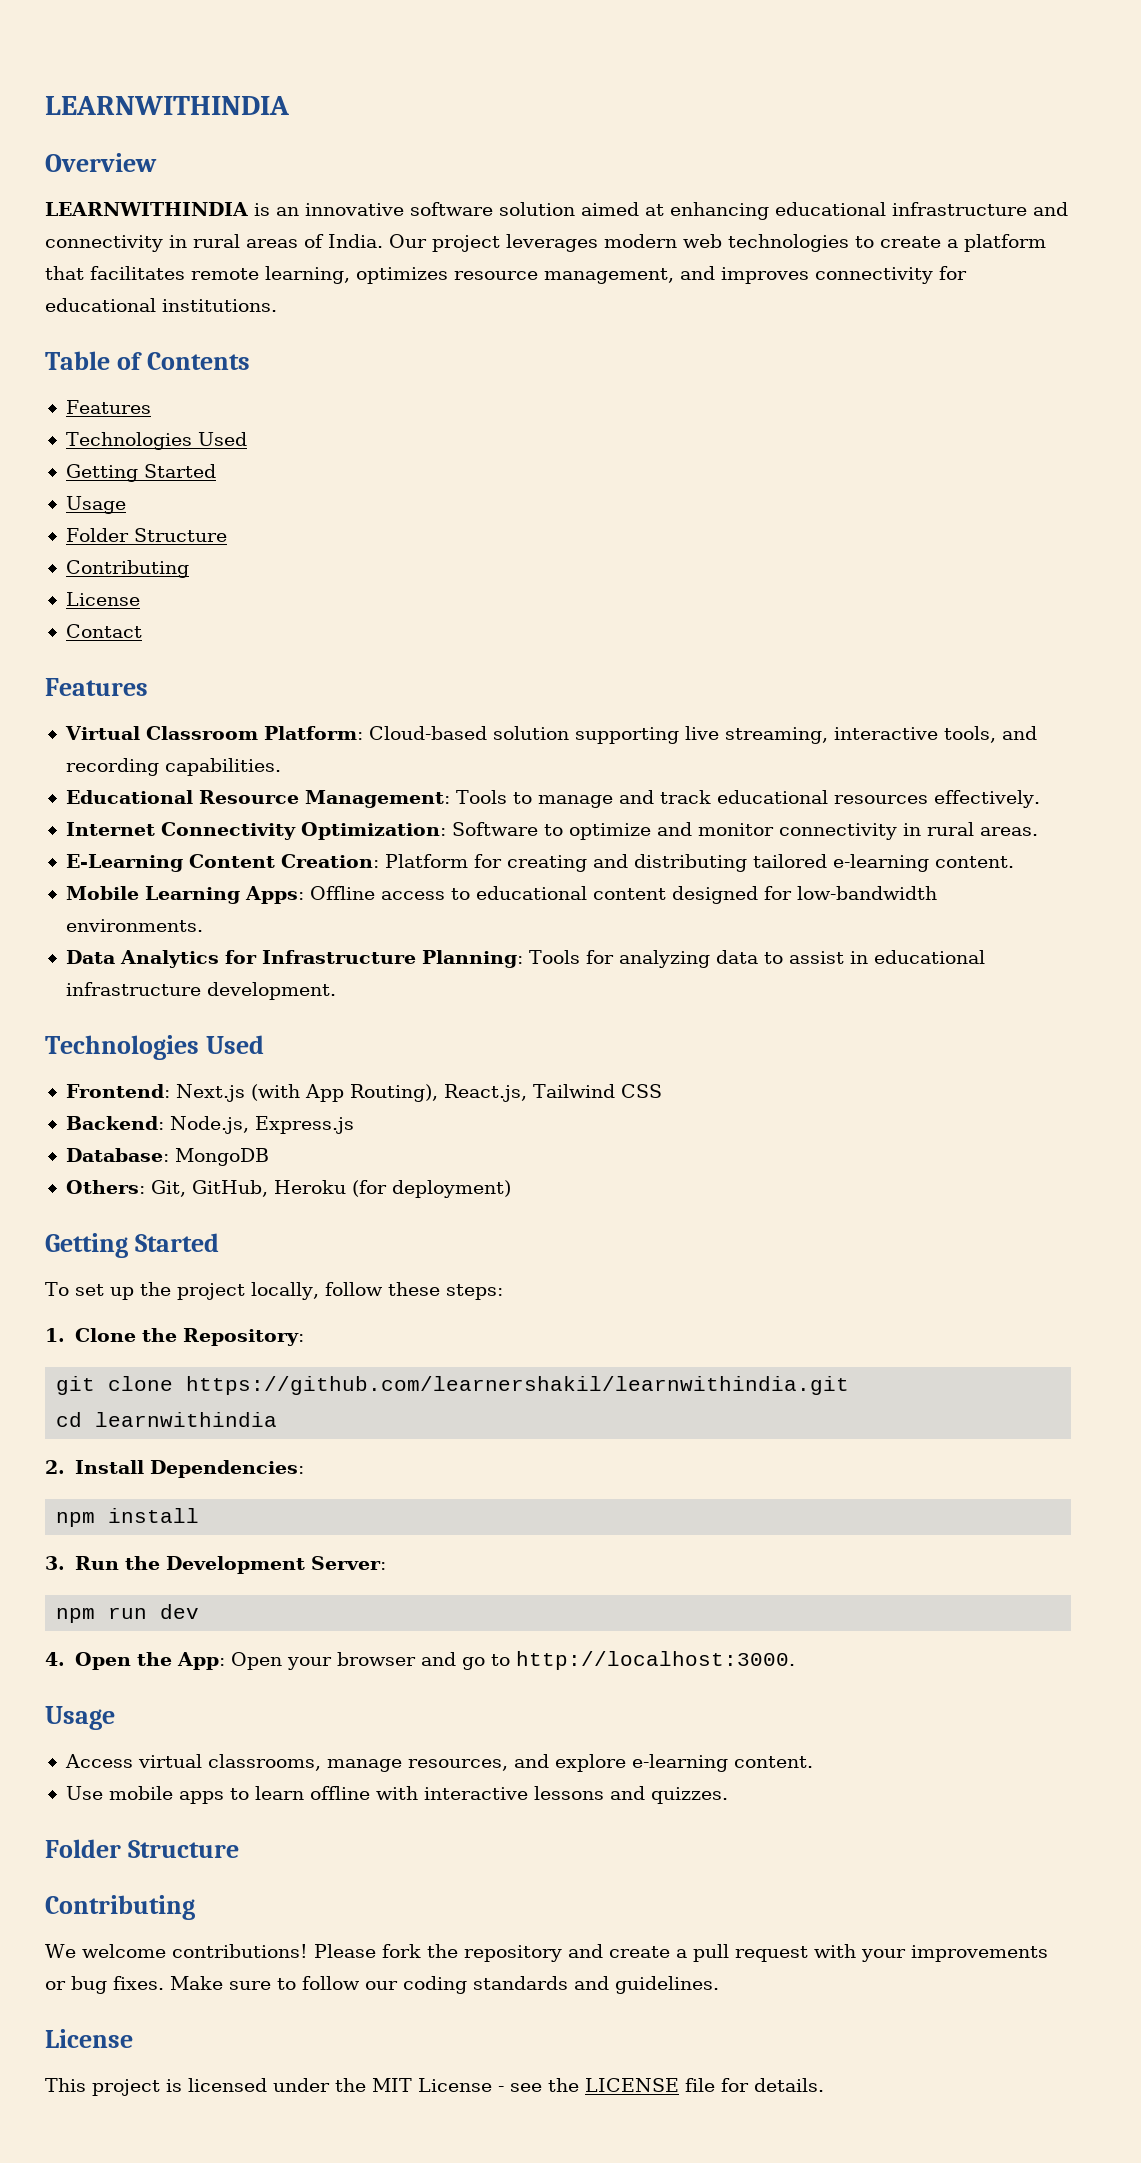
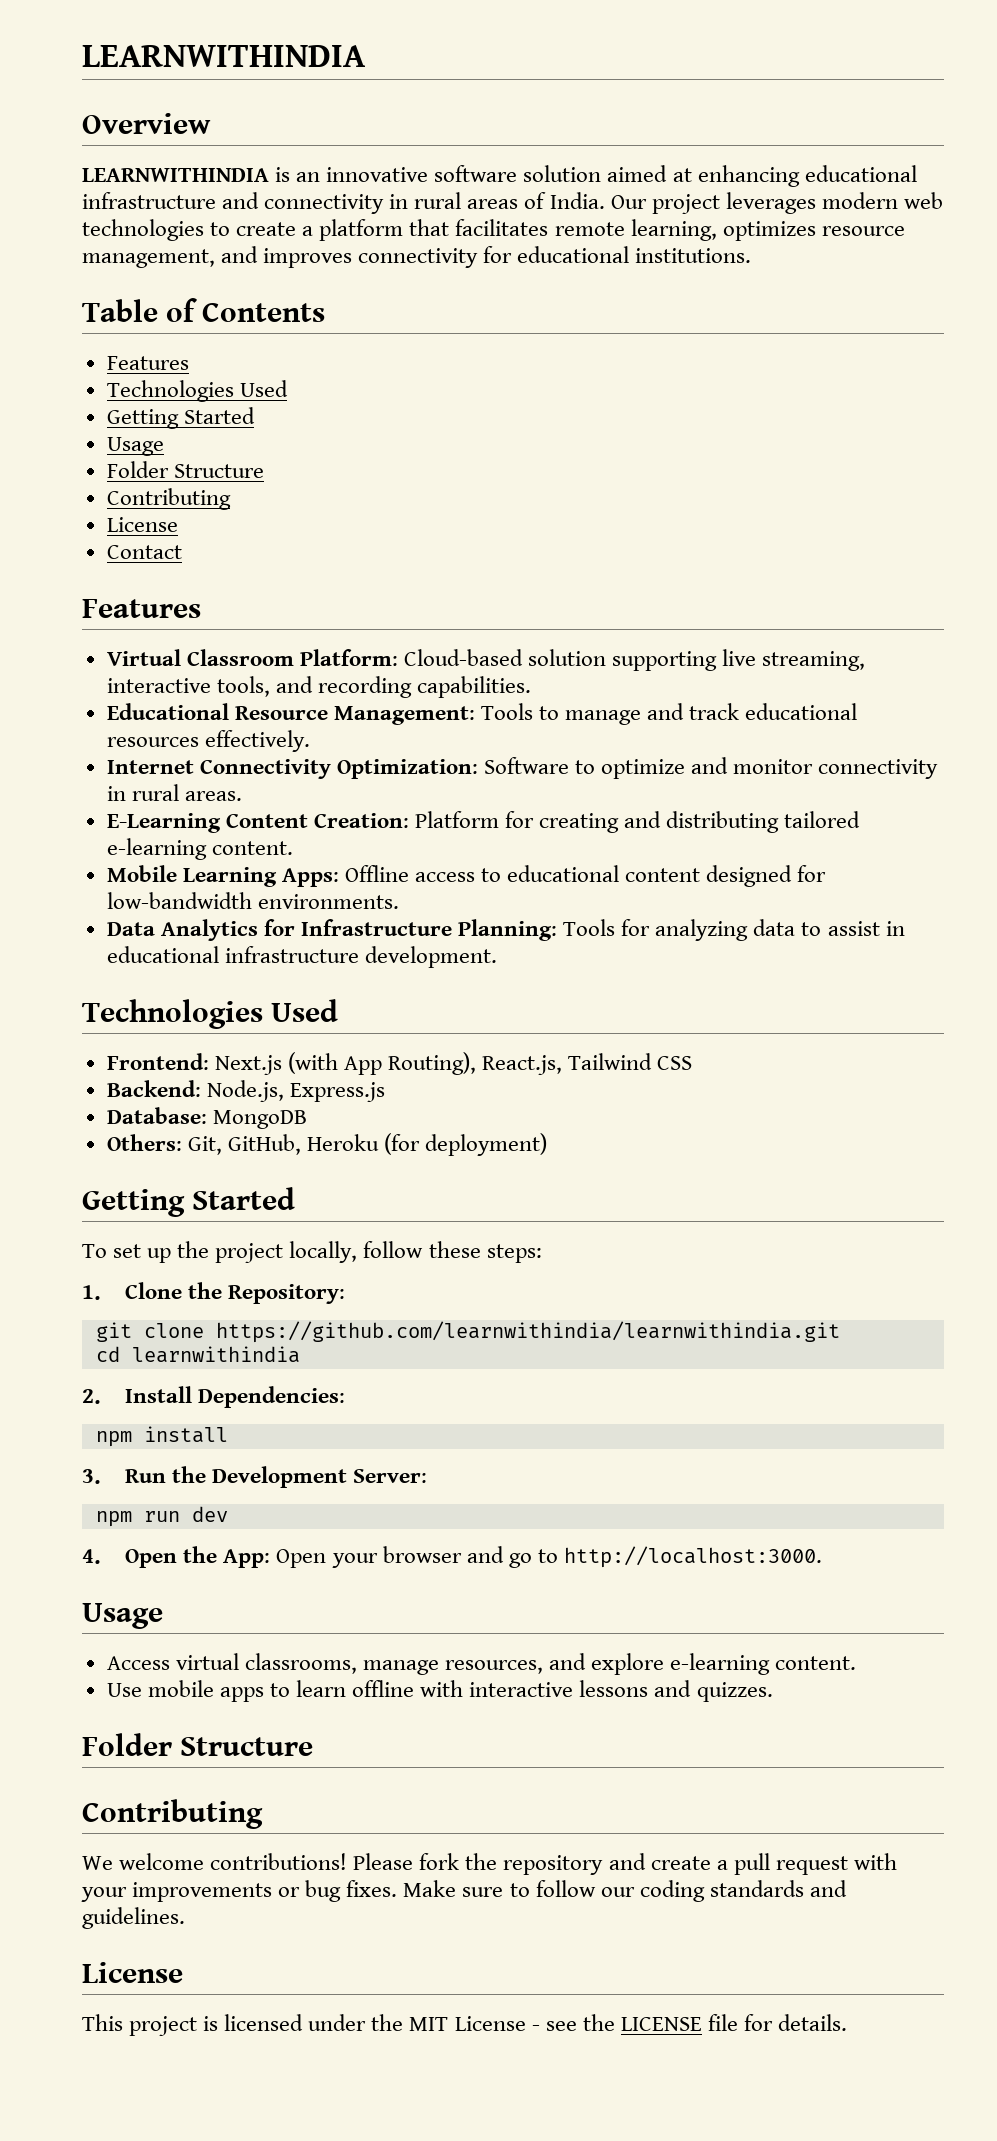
- git clone https://github.com/learnershakil/learnwithindia.git
+ git clone https://github.com/learnwithindia/learnwithindia.git

